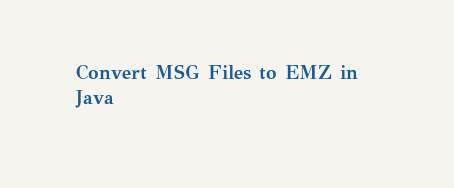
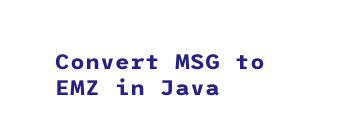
- Convert MSG Files to EMZ in Java
+ Convert MSG to EMZ in Java

